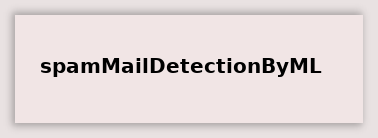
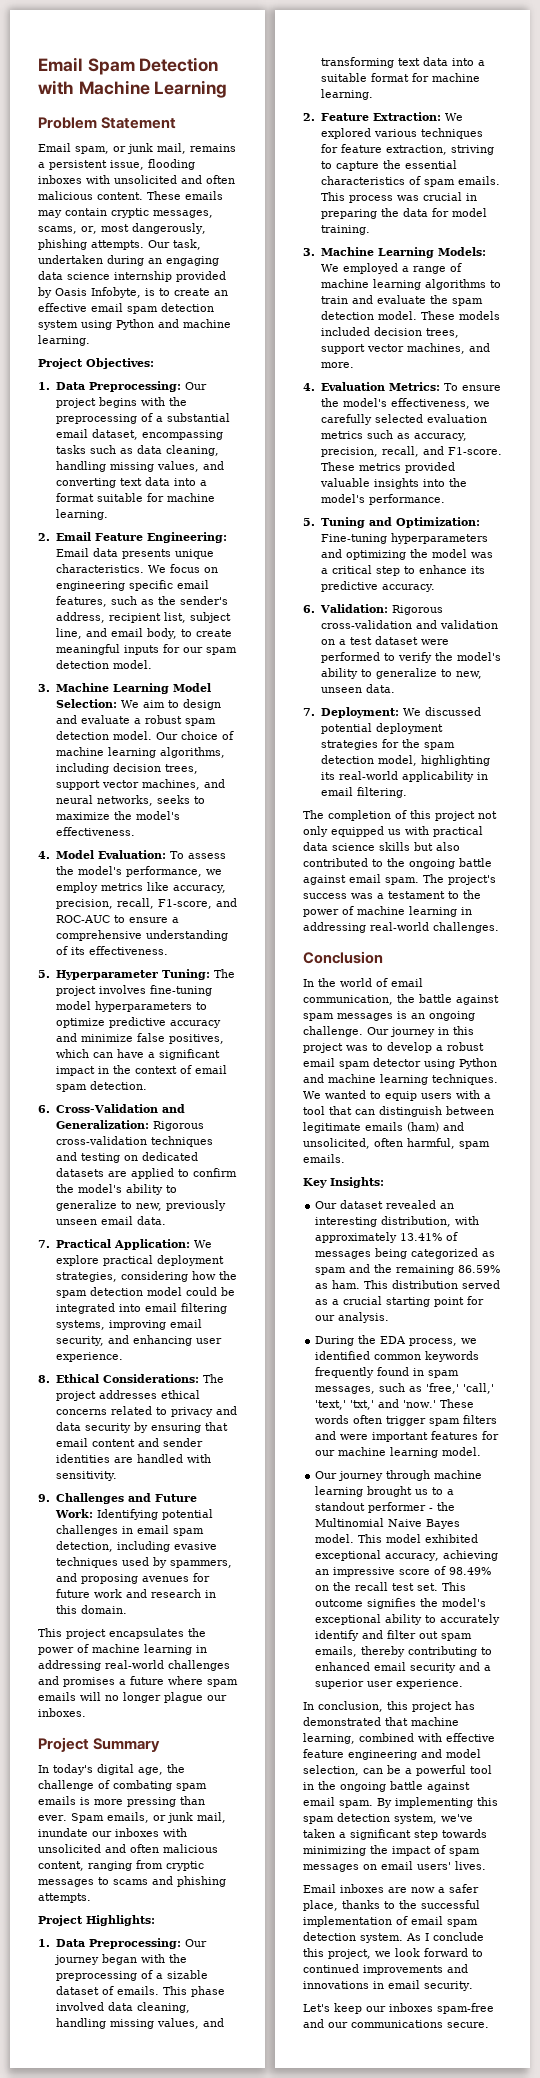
- spamMailDetectionByML
+ Email Spam Detection with Machine Learning
+ Problem Statement
+ Email spam, or junk mail, remains a persistent issue, flooding inboxes with unsolicited and often malicious content. These emails may contain cryptic messages, scams, or, most dangerously, phishing attempts. Our task, undertaken during an engaging data science internship provided by Oasis Infobyte, is to create an effective email spam detection system using Python and machine learning.
+ Project Objectives:
+ 1. Data Preprocessing: Our project begins with the preprocessing of a substantial email dataset, encompassing tasks such as data cleaning, handling missing values, and converting text data into a format suitable for machine learning.
+ 2. Email Feature Engineering: Email data presents unique characteristics. We focus on engineering specific email features, such as the sender's address, recipient list, subject line, and email body, to create meaningful inputs for our spam detection model.
+ 3. Machine Learning Model Selection: We aim to design and evaluate a robust spam detection model. Our choice of machine learning algorithms, including decision trees, support vector machines, and neural networks, seeks to maximize the model's effectiveness.
+ 4. Model Evaluation: To assess the model's performance, we employ metrics like accuracy, precision, recall, F1-score, and ROC-AUC to ensure a comprehensive understanding of its effectiveness.
+ 5. Hyperparameter Tuning: The project involves fine-tuning model hyperparameters to optimize predictive accuracy and minimize false positives, which can have a significant impact in the context of email spam detection.
+ 6. Cross-Validation and Generalization: Rigorous cross-validation techniques and testing on dedicated datasets are applied to confirm the model's ability to generalize to new, previously unseen email data.
+ 7. Practical Application: We explore practical deployment strategies, considering how the spam detection model could be integrated into email filtering systems, improving email security, and enhancing user experience.
+ 8. Ethical Considerations: The project addresses ethical concerns related to privacy and data security by ensuring that email content and sender identities are handled with sensitivity.
+ 9. Challenges and Future Work: Identifying potential challenges in email spam detection, including evasive techniques used by spammers, and proposing avenues for future work and research in this domain.
+ This project encapsulates the power of machine learning in addressing real-world challenges and promises a future where spam emails will no longer plague our inboxes.
+ Project Summary
+ In today's digital age, the challenge of combating spam emails is more pressing than ever. Spam emails, or junk mail, inundate our inboxes with unsolicited and often malicious content, ranging from cryptic messages to scams and phishing attempts.
+ Project Highlights:
+ 1. Data Preprocessing: Our journey began with the preprocessing of a sizable dataset of emails. This phase involved data cleaning, handling missing values, and transforming text data into a suitable format for machine learning.
+ 2. Feature Extraction: We explored various techniques for feature extraction, striving to capture the essential characteristics of spam emails. This process was crucial in preparing the data for model training.
+ 3. Machine Learning Models: We employed a range of machine learning algorithms to train and evaluate the spam detection model. These models included decision trees, support vector machines, and more.
+ 4. Evaluation Metrics: To ensure the model's effectiveness, we carefully selected evaluation metrics such as accuracy, precision, recall, and F1-score. These metrics provided valuable insights into the model's performance.
+ 5. Tuning and Optimization: Fine-tuning hyperparameters and optimizing the model was a critical step to enhance its predictive accuracy.
+ 6. Validation: Rigorous cross-validation and validation on a test dataset were performed to verify the model's ability to generalize to new, unseen data.
+ 7. Deployment: We discussed potential deployment strategies for the spam detection model, highlighting its real-world applicability in email filtering.
+ The completion of this project not only equipped us with practical data science skills but also contributed to the ongoing battle against email spam. The project's success was a testament to the power of machine learning in addressing real-world challenges.
+ Conclusion
+ In the world of email communication, the battle against spam messages is an ongoing challenge. Our journey in this project was to develop a robust email spam detector using Python and machine learning techniques. We wanted to equip users with a tool that can distinguish between legitimate emails (ham) and unsolicited, often harmful, spam emails.
+ Key Insights:
+ Our dataset revealed an interesting distribution, with approximately 13.41% of messages being categorized as spam and the remaining 86.59% as ham. This distribution served as a crucial starting point for our analysis.
+ During the EDA process, we identified common keywords frequently found in spam messages, such as 'free,' 'call,' 'text,' 'txt,' and 'now.' These words often trigger spam filters and were important features for our machine learning model.
+ Our journey through machine learning brought us to a standout performer - the Multinomial Naive Bayes model. This model exhibited exceptional accuracy, achieving an impressive score of 98.49% on the recall test set. This outcome signifies the model's exceptional ability to accurately identify and filter out spam emails, thereby contributing to enhanced email security and a superior user experience.
+ In conclusion, this project has demonstrated that machine learning, combined with effective feature engineering and model selection, can be a powerful tool in the ongoing battle against email spam. By implementing this spam detection system, we've taken a significant step towards minimizing the impact of spam messages on email users' lives.
+ Email inboxes are now a safer place, thanks to the successful implementation of email spam detection system. As I conclude this project, we look forward to continued improvements and innovations in email security.
+ Let's keep our inboxes spam-free and our communications secure.

